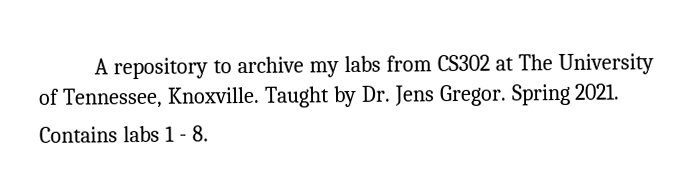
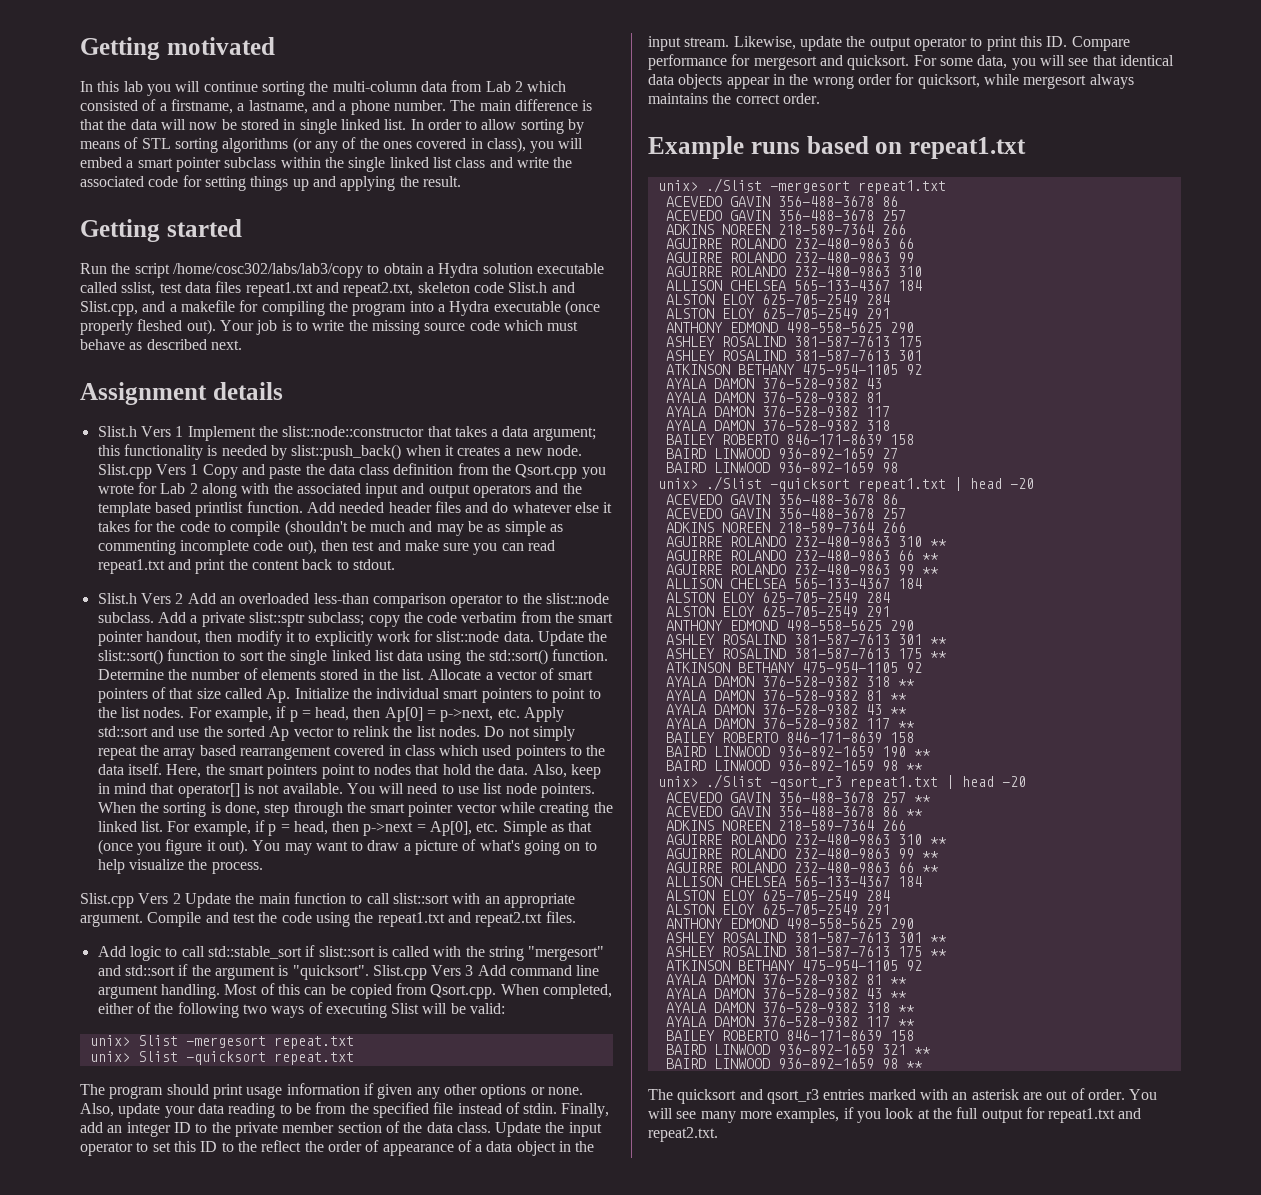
- A repository to archive my labs from CS302 at The University of Tennessee, Knoxville. Taught by Dr. Jens Gregor. Spring 2021.
- Contains labs 1 - 8.
+ Getting motivated
+ In this lab you will continue sorting the multi-column data from Lab 2 which consisted of a firstname, a lastname, and a phone number. The main difference is that the data will now be stored in single linked list. In order to allow sorting by means of STL sorting algorithms (or any of the ones covered in class), you will embed a smart pointer subclass within the single linked list class and write the associated code for setting things up and applying the result.
+ Getting started
+ Run the script /home/cosc302/labs/lab3/copy to obtain a Hydra solution executable called sslist, test data files repeat1.txt and repeat2.txt, skeleton code Slist.h and Slist.cpp, and a makefile for compiling the program into a Hydra executable (once properly fleshed out). Your job is to write the missing source code which must behave as described next.
+ Assignment details
+ Slist.h Vers 1 Implement the slist::node::constructor that takes a data argument; this functionality is needed by slist::push_back() when it creates a new node. Slist.cpp Vers 1 Copy and paste the data class definition from the Qsort.cpp you wrote for Lab 2 along with the associated input and output operators and the template based printlist function. Add needed header files and do whatever else it takes for the code to compile (shouldn't be much and may be as simple as commenting incomplete code out), then test and make sure you can read repeat1.txt and print the content back to stdout.
+ Slist.h Vers 2 Add an overloaded less-than comparison operator to the slist::node subclass. Add a private slist::sptr subclass; copy the code verbatim from the smart pointer handout, then modify it to explicitly work for slist::node data. Update the slist::sort() function to sort the single linked list data using the std::sort() function. Determine the number of elements stored in the list. Allocate a vector of smart pointers of that size called Ap. Initialize the individual smart pointers to point to the list nodes. For example, if p = head, then Ap[0] = p->next, etc. Apply std::sort and use the sorted Ap vector to relink the list nodes. Do not simply repeat the array based rearrangement covered in class which used pointers to the data itself. Here, the smart pointers point to nodes that hold the data. Also, keep in mind that operator[] is not available. You will need to use list node pointers. When the sorting is done, step through the smart pointer vector while creating the linked list. For example, if p = head, then p->next = Ap[0], etc. Simple as that (once you figure it out). You may want to draw a picture of what's going on to help visualize the process.
+ Slist.cpp Vers 2 Update the main function to call slist::sort with an appropriate argument. Compile and test the code using the repeat1.txt and repeat2.txt files.
+ Add logic to call std::stable_sort if slist::sort is called with the string "mergesort" and std::sort if the argument is "quicksort". Slist.cpp Vers 3 Add command line argument handling. Most of this can be copied from Qsort.cpp. When completed, either of the following two ways of executing Slist will be valid:
+ unix> Slist -mergesort repeat.txt
+ unix> Slist -quicksort repeat.txt
+ The program should print usage information if given any other options or none. Also, update your data reading to be from the specified file instead of stdin. Finally, add an integer ID to the private member section of the data class. Update the input operator to set this ID to the reflect the order of appearance of a data object in the input stream. Likewise, update the output operator to print this ID. Compare performance for mergesort and quicksort. For some data, you will see that identical data objects appear in the wrong order for quicksort, while mergesort always maintains the correct order.
+ Example runs based on repeat1.txt
+ unix> ./Slist -mergesort repeat1.txt
+ ACEVEDO GAVIN 356-488-3678 86
+ ACEVEDO GAVIN 356-488-3678 257
+ ADKINS NOREEN 218-589-7364 266
+ AGUIRRE ROLANDO 232-480-9863 66
+ AGUIRRE ROLANDO 232-480-9863 99
+ AGUIRRE ROLANDO 232-480-9863 310
+ ALLISON CHELSEA 565-133-4367 184
+ ALSTON ELOY 625-705-2549 284
+ ALSTON ELOY 625-705-2549 291
+ ANTHONY EDMOND 498-558-5625 290
+ ASHLEY ROSALIND 381-587-7613 175
+ ASHLEY ROSALIND 381-587-7613 301
+ ATKINSON BETHANY 475-954-1105 92
+ AYALA DAMON 376-528-9382 43
+ AYALA DAMON 376-528-9382 81
+ AYALA DAMON 376-528-9382 117
+ AYALA DAMON 376-528-9382 318
+ BAILEY ROBERTO 846-171-8639 158
+ BAIRD LINWOOD 936-892-1659 27
+ BAIRD LINWOOD 936-892-1659 98
+ unix> ./Slist -quicksort repeat1.txt | head -20
+ ACEVEDO GAVIN 356-488-3678 86
+ ACEVEDO GAVIN 356-488-3678 257
+ ADKINS NOREEN 218-589-7364 266
+ AGUIRRE ROLANDO 232-480-9863 310 **
+ AGUIRRE ROLANDO 232-480-9863 66 **
+ AGUIRRE ROLANDO 232-480-9863 99 **
+ ALLISON CHELSEA 565-133-4367 184
+ ALSTON ELOY 625-705-2549 284
+ ALSTON ELOY 625-705-2549 291
+ ANTHONY EDMOND 498-558-5625 290
+ ASHLEY ROSALIND 381-587-7613 301 **
+ ASHLEY ROSALIND 381-587-7613 175 **
+ ATKINSON BETHANY 475-954-1105 92
+ AYALA DAMON 376-528-9382 318 **
+ AYALA DAMON 376-528-9382 81 **
+ AYALA DAMON 376-528-9382 43 **
+ AYALA DAMON 376-528-9382 117 **
+ BAILEY ROBERTO 846-171-8639 158
+ BAIRD LINWOOD 936-892-1659 190 **
+ BAIRD LINWOOD 936-892-1659 98 **
+ unix> ./Slist -qsort_r3 repeat1.txt | head -20
+ ACEVEDO GAVIN 356-488-3678 257 **
+ ACEVEDO GAVIN 356-488-3678 86 **
+ ADKINS NOREEN 218-589-7364 266
+ AGUIRRE ROLANDO 232-480-9863 310 **
+ AGUIRRE ROLANDO 232-480-9863 99 **
+ AGUIRRE ROLANDO 232-480-9863 66 **
+ ALLISON CHELSEA 565-133-4367 184
+ ALSTON ELOY 625-705-2549 284
+ ALSTON ELOY 625-705-2549 291
+ ANTHONY EDMOND 498-558-5625 290
+ ASHLEY ROSALIND 381-587-7613 301 **
+ ASHLEY ROSALIND 381-587-7613 175 **
+ ATKINSON BETHANY 475-954-1105 92
+ AYALA DAMON 376-528-9382 81 **
+ AYALA DAMON 376-528-9382 43 **
+ AYALA DAMON 376-528-9382 318 **
+ AYALA DAMON 376-528-9382 117 **
+ BAILEY ROBERTO 846-171-8639 158
+ BAIRD LINWOOD 936-892-1659 321 **
+ BAIRD LINWOOD 936-892-1659 98 **
+ The quicksort and qsort_r3 entries marked with an asterisk are out of order. You will see many more examples, if you look at the full output for repeat1.txt and repeat2.txt.

